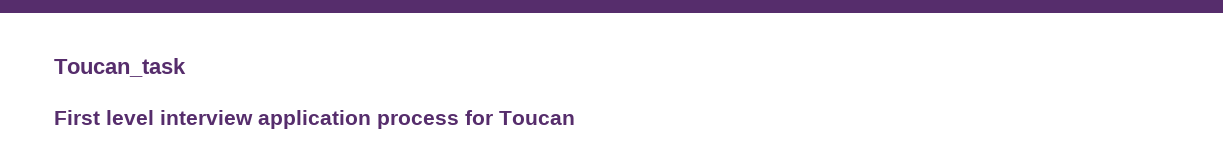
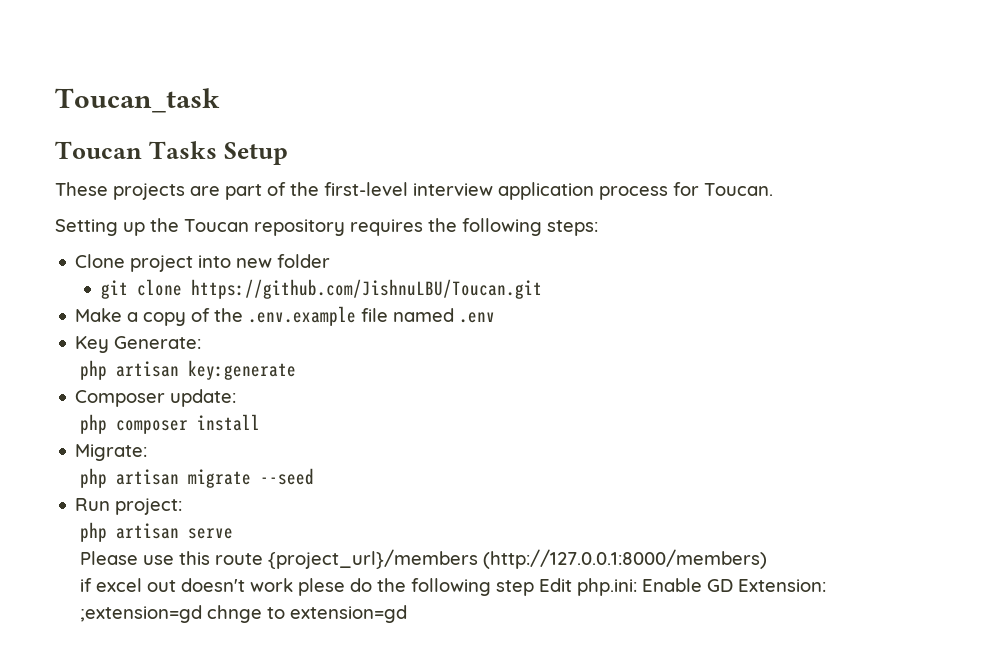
- First level interview application process for Toucan
+ Toucan Tasks Setup
+ These projects are part of the first-level interview application process for Toucan.
+ Setting up the Toucan repository requires the following steps:
+ Clone project into new folder
+ git clone https://github.com/JishnuLBU/Toucan.git
+ Make a copy of the .env.example file named .env
+ Key Generate:
+ php artisan key:generate
+ Composer update:
+ php composer install
+ Migrate:
+ php artisan migrate --seed
+ Run project:
+ php artisan serve
+ Please use this route {project_url}/members (http://127.0.0.1:8000/members)
+ if excel out doesn't work plese do the following step Edit php.ini: Enable GD Extension: ;extension=gd chnge to extension=gd

